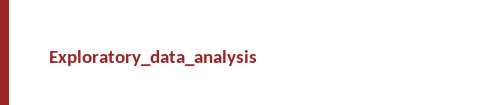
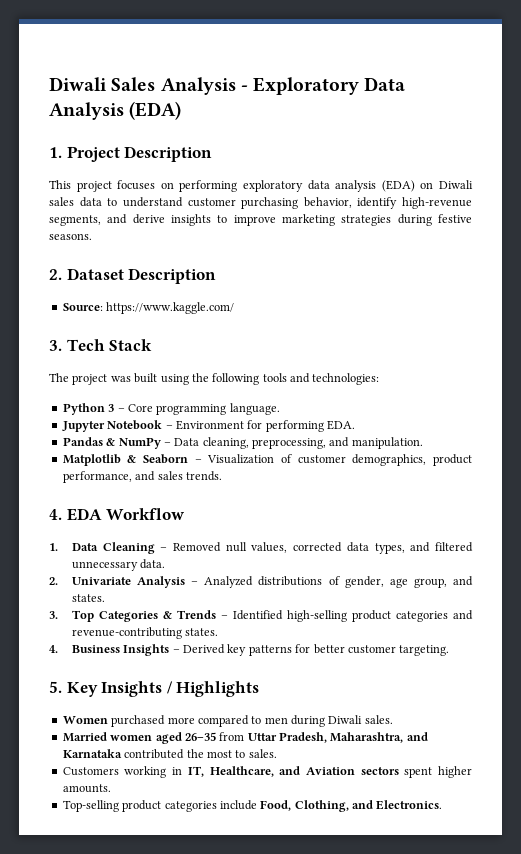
- Exploratory_data_analysis
+ Diwali Sales Analysis - Exploratory Data Analysis (EDA)
+ 1. Project Description
+ This project focuses on performing exploratory data analysis (EDA) on Diwali sales data to understand customer purchasing behavior, identify high-revenue segments, and derive insights to improve marketing strategies during festive seasons.
+ 2. Dataset Description
+ Source: https://www.kaggle.com/
+ 3. Tech Stack
+ The project was built using the following tools and technologies:
+ Python 3 – Core programming language.
+ Jupyter Notebook – Environment for performing EDA.
+ Pandas & NumPy – Data cleaning, preprocessing, and manipulation.
+ Matplotlib & Seaborn – Visualization of customer demographics, product performance, and sales trends.
+ 4. EDA Workflow
+ 1. Data Cleaning – Removed null values, corrected data types, and filtered unnecessary data.
+ 2. Univariate Analysis – Analyzed distributions of gender, age group, and states.
+ 3. Top Categories & Trends – Identified high-selling product categories and revenue-contributing states.
+ 4. Business Insights – Derived key patterns for better customer targeting.
+ 5. Key Insights / Highlights
+ Women purchased more compared to men during Diwali sales.
+ Married women aged 26–35 from Uttar Pradesh, Maharashtra, and Karnataka contributed the most to sales.
+ Customers working in IT, Healthcare, and Aviation sectors spent higher amounts.
+ Top-selling product categories include Food, Clothing, and Electronics.

